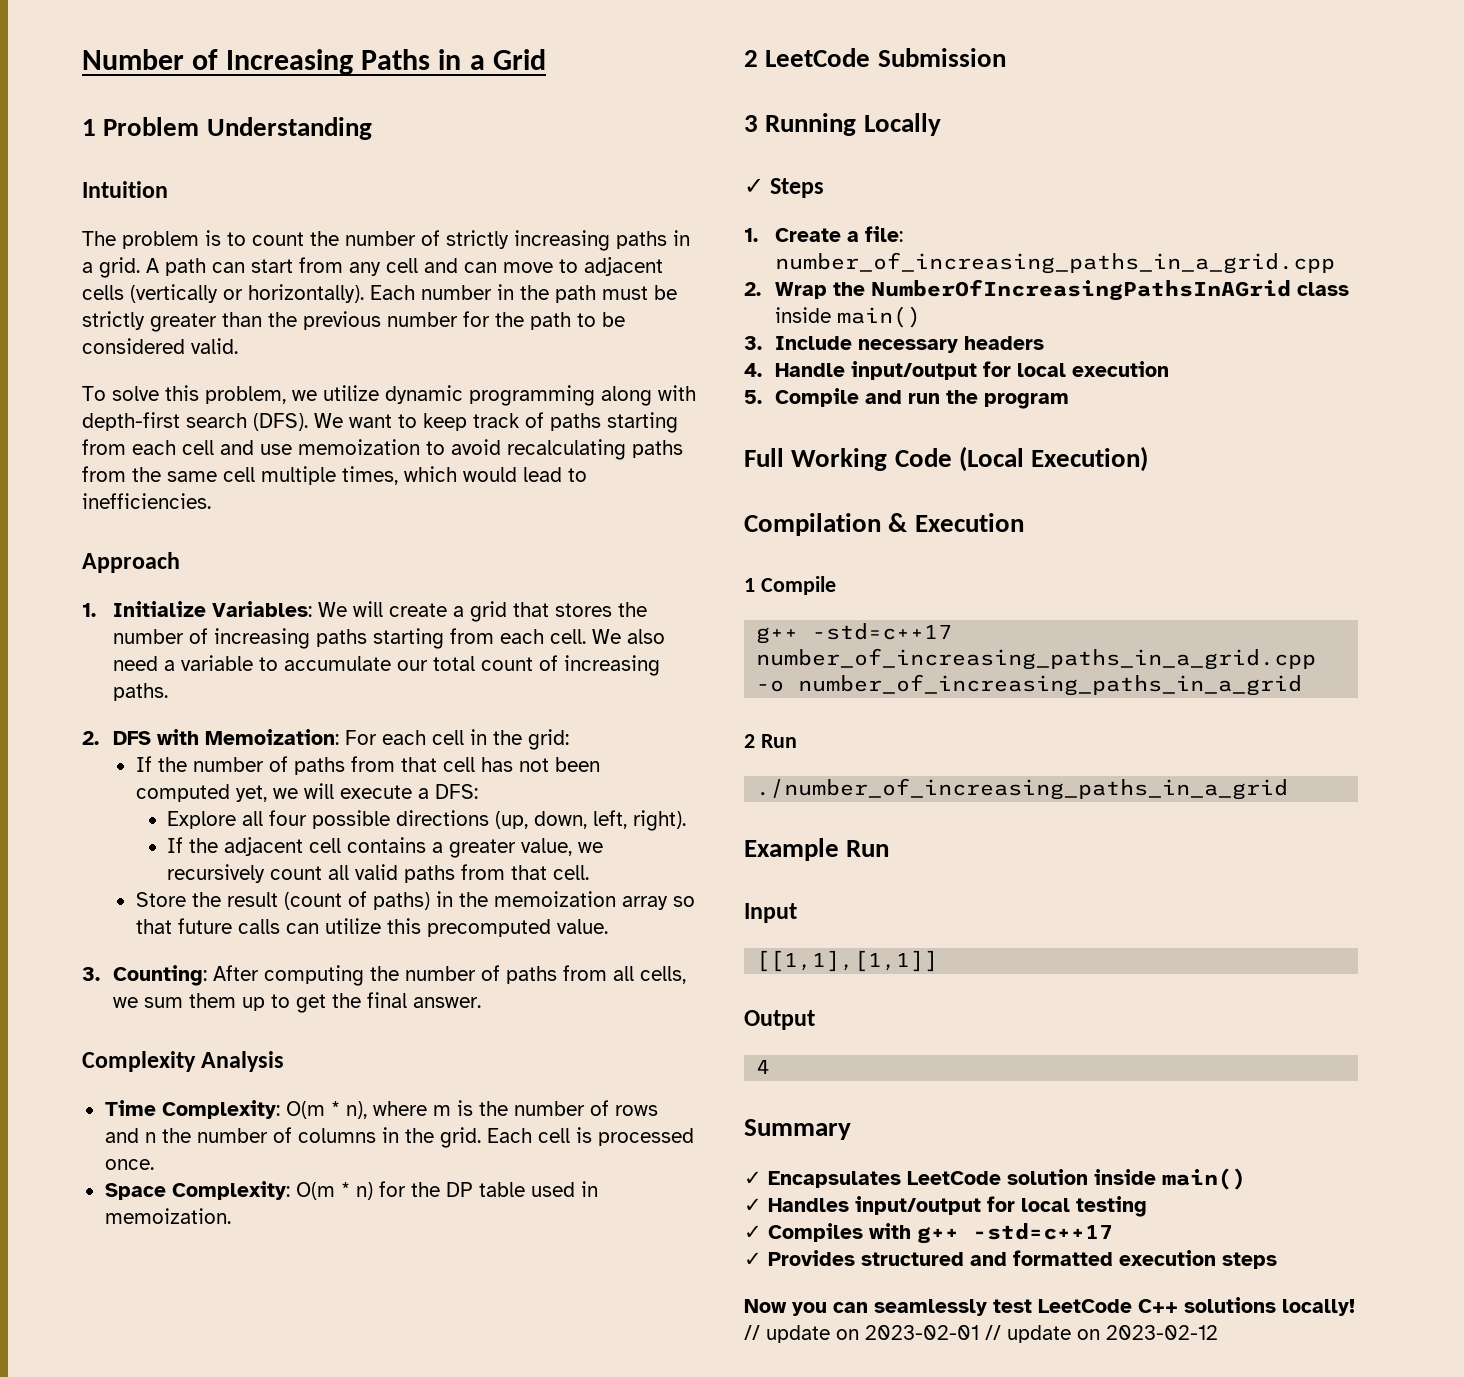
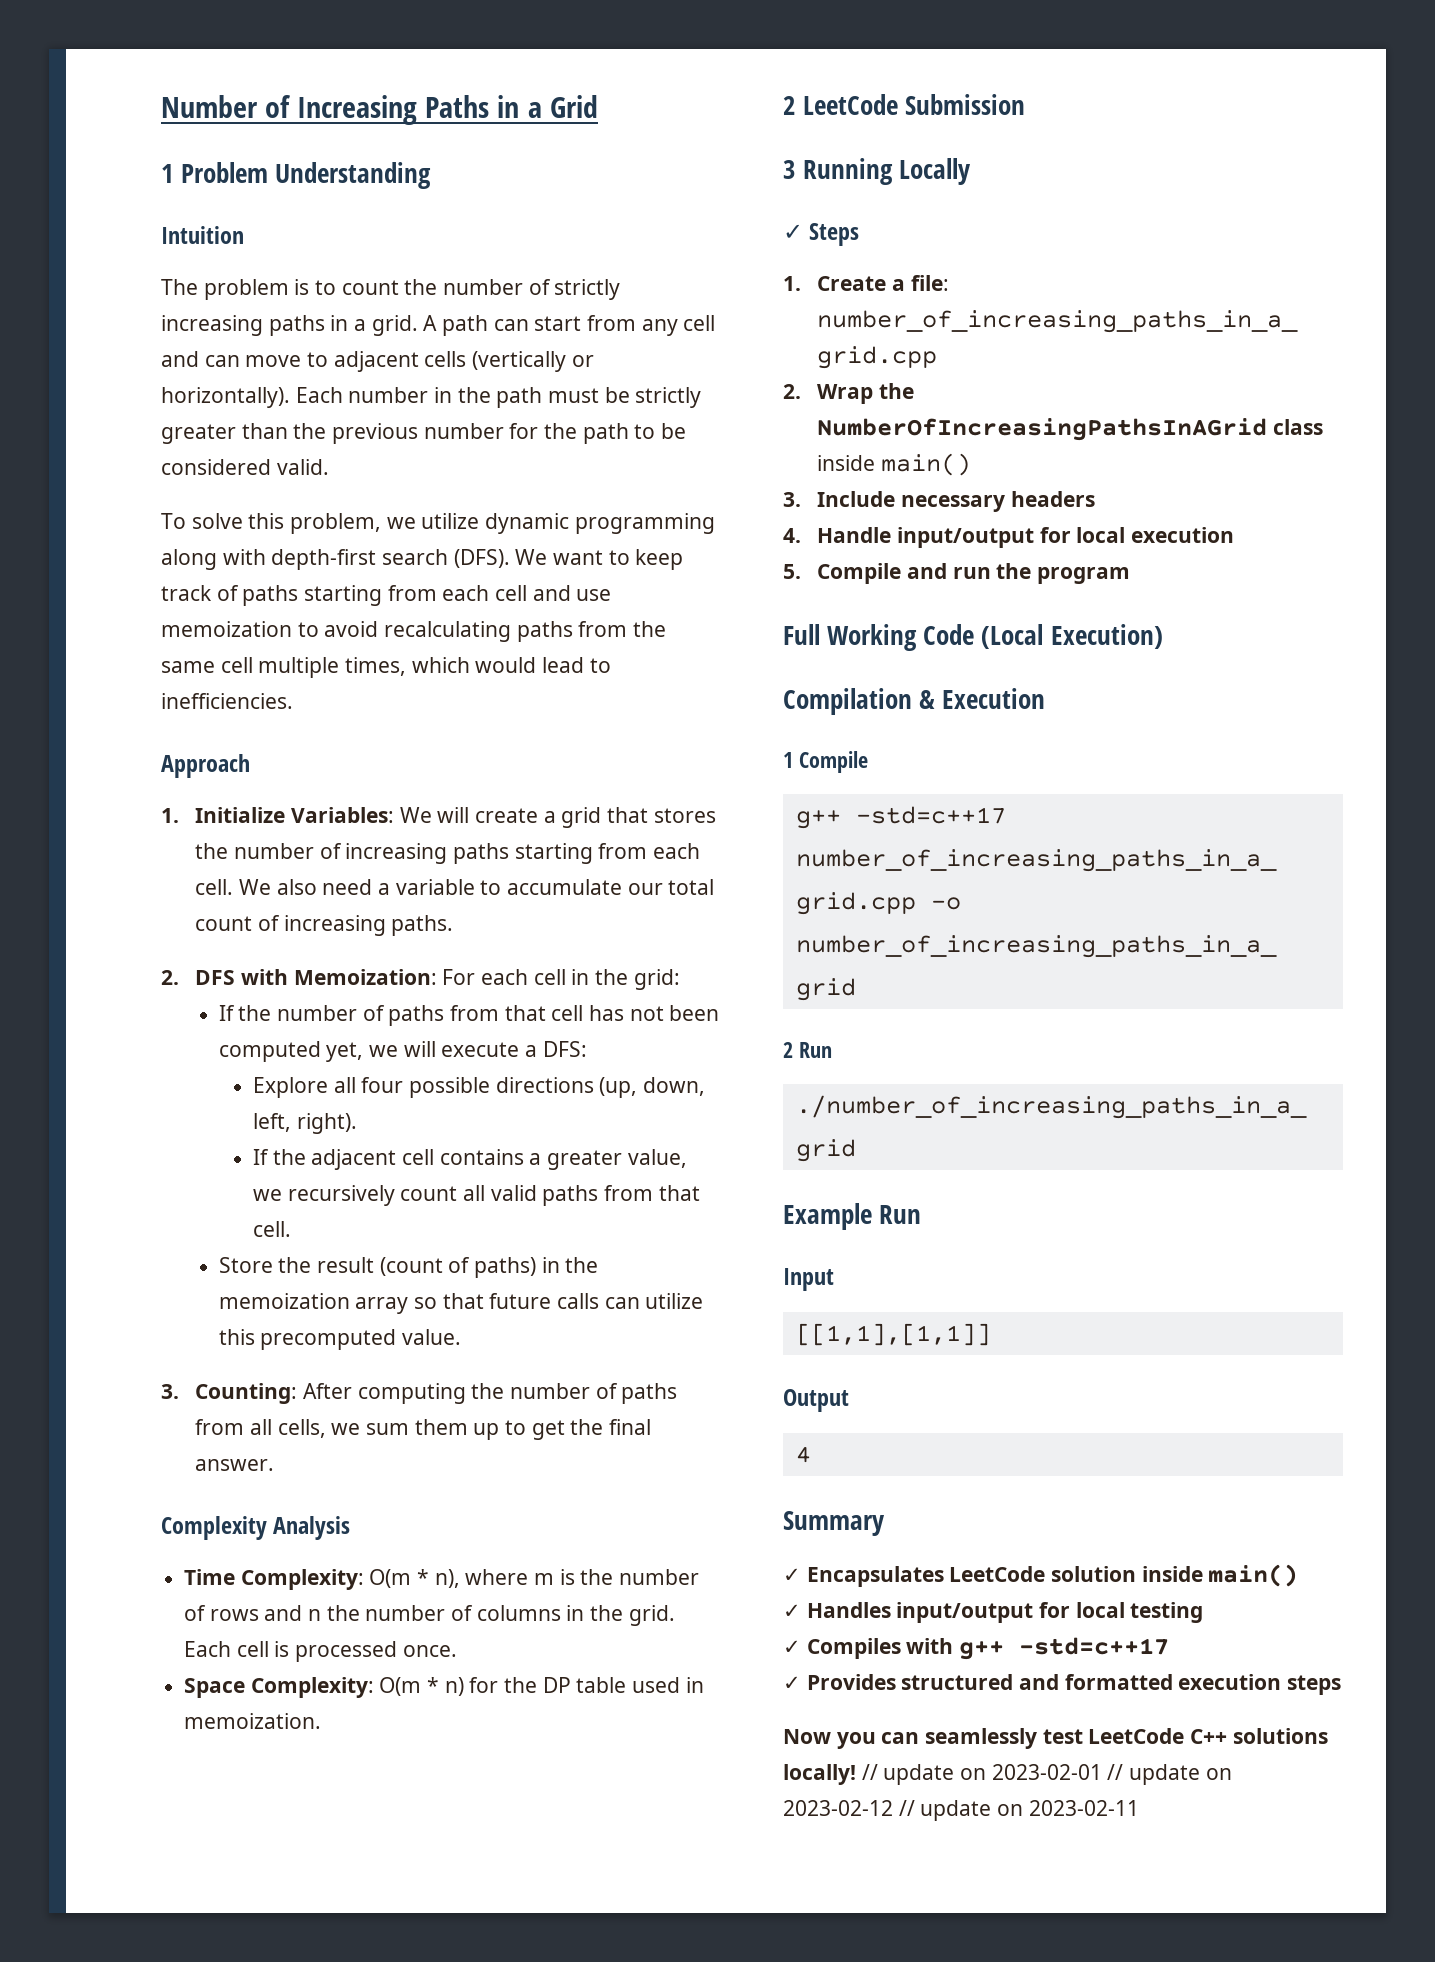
- // update on 2023-02-01 // update on 2023-02-12
+ // update on 2023-02-01 // update on 2023-02-12 // update on 2023-02-11

